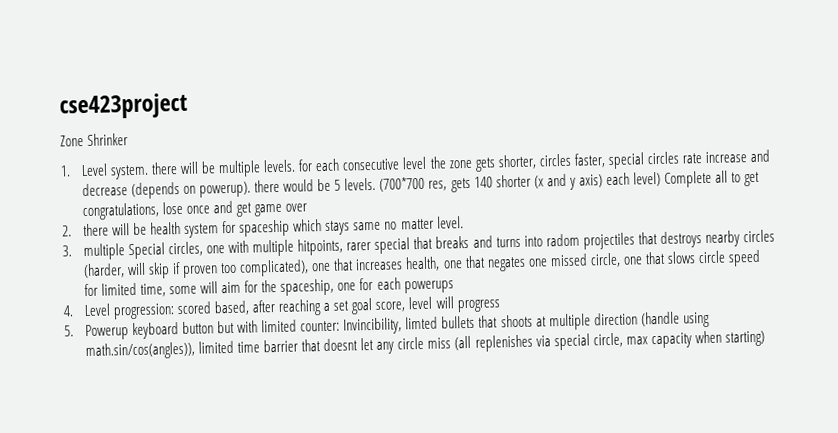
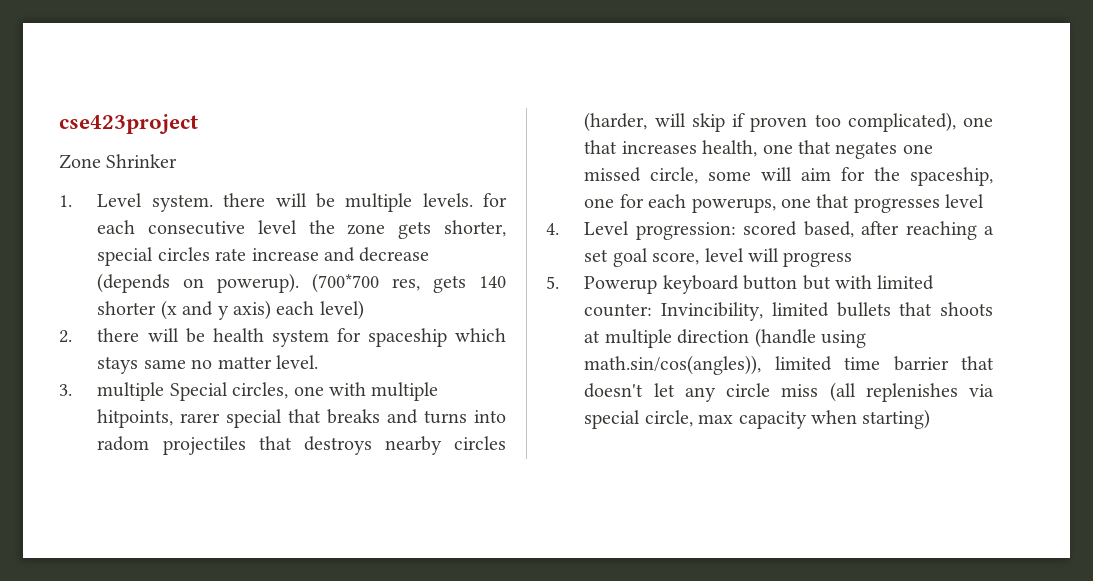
- 1. Level system. there will be multiple levels. for each consecutive level the zone gets shorter, circles faster, special circles rate increase and decrease (depends on powerup). there would be 5 levels.
+ 1. Level system. there will be multiple levels. for each consecutive level the zone gets shorter, special circles rate increase and decrease (depends on powerup).
- (700*700 res, gets 140 shorter (x and y axis) each level) Complete all to get congratulations, lose once and get game over
+ (700*700 res, gets 140 shorter (x and y axis) each level)
- 3. multiple Special circles, one with multiple hitpoints, rarer special that breaks and turns into radom projectiles that destroys nearby circles (harder, will skip if proven too complicated), one that increases health, one that negates one missed circle, one that slows circle speed for limited time, some will aim for the spaceship, one for each powerups
+ 3. multiple Special circles, one with multiple hitpoints, rarer special that breaks and turns into radom projectiles that destroys nearby circles (harder, will skip if proven too complicated), one that increases health, one that negates one missed circle, some will aim for the spaceship, one for each powerups, one that progresses level
- 5. Powerup keyboard button but with limited counter: Invincibility, limted bullets that shoots at multiple direction (handle using math.sin/cos(angles)), limited time barrier that doesnt let any circle miss (all replenishes via special circle, max capacity when starting)
+ 5. Powerup keyboard button but with limited counter: Invincibility, limited bullets that shoots at multiple direction (handle using math.sin/cos(angles)), limited time barrier that doesn't let any circle miss (all replenishes via special circle, max capacity when starting)

